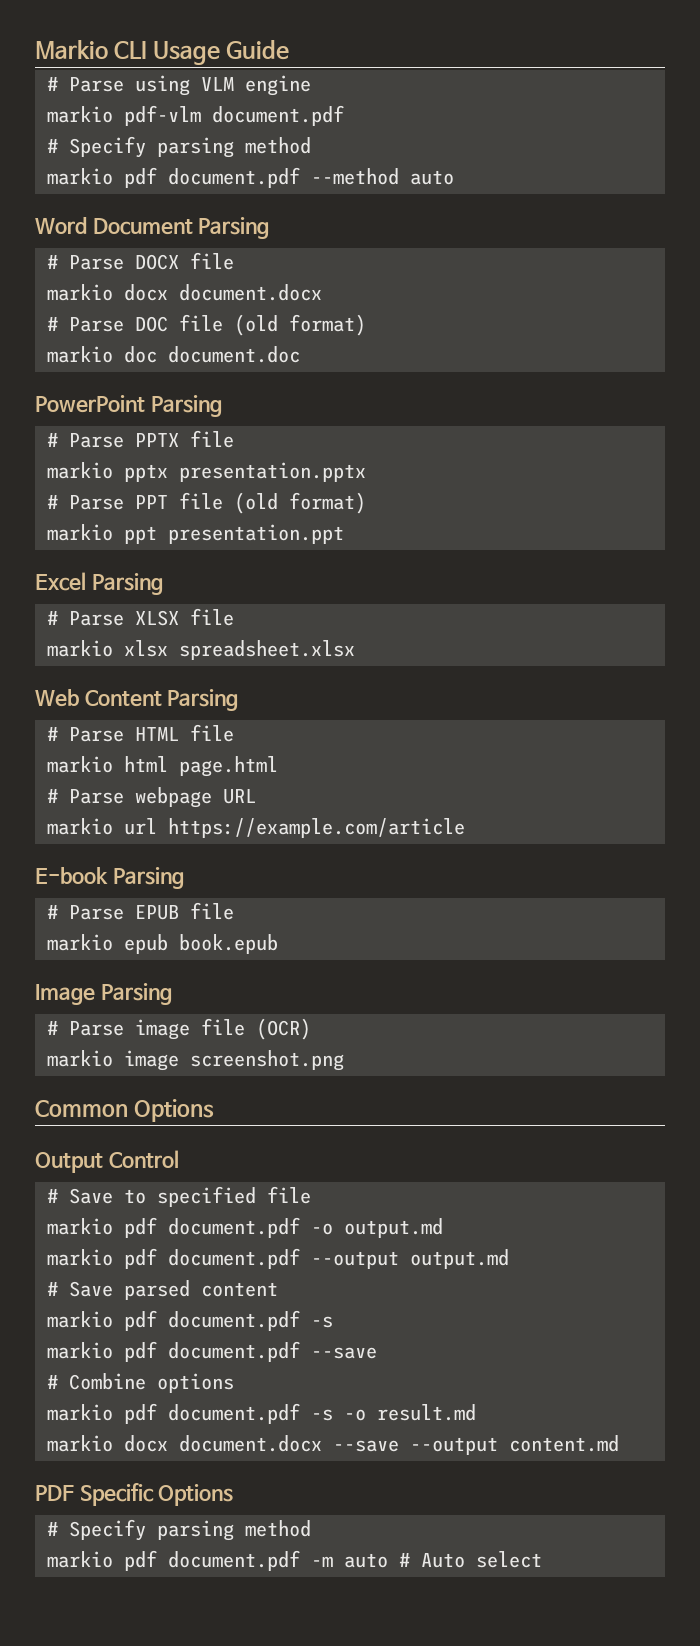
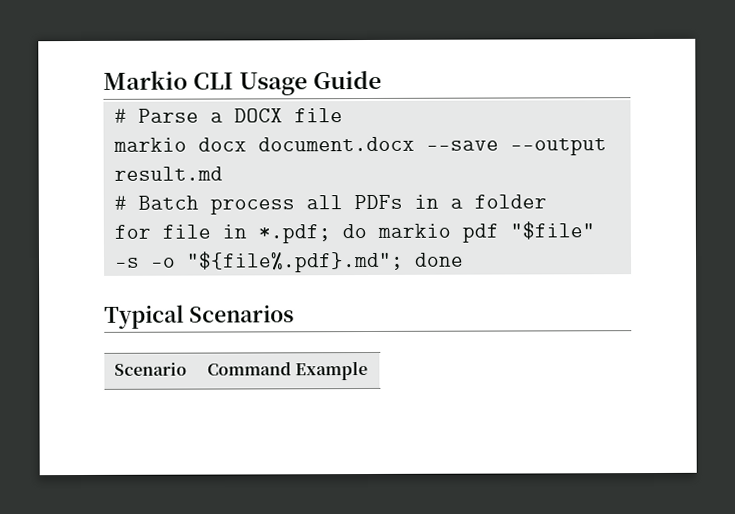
- # Parse using VLM engine
- markio pdf-vlm document.pdf
- # Specify parsing method
- markio pdf document.pdf --method auto
- Word Document Parsing
- # Parse DOCX file
- markio docx document.docx
- # Parse DOC file (old format)
- markio doc document.doc
- PowerPoint Parsing
- # Parse PPTX file
- markio pptx presentation.pptx
- # Parse PPT file (old format)
- markio ppt presentation.ppt
- Excel Parsing
- # Parse XLSX file
- markio xlsx spreadsheet.xlsx
- Web Content Parsing
- # Parse HTML file
- markio html page.html
- # Parse webpage URL
- markio url https://example.com/article
- E-book Parsing
- # Parse EPUB file
- markio epub book.epub
- Image Parsing
- # Parse image file (OCR)
- markio image screenshot.png
- Common Options
- Output Control
- # Save to specified file
- markio pdf document.pdf -o output.md
- markio pdf document.pdf --output output.md
- # Save parsed content
- markio pdf document.pdf -s
- markio pdf document.pdf --save
- # Combine options
- markio pdf document.pdf -s -o result.md
- markio docx document.docx --save --output content.md
- PDF Specific Options
- # Specify parsing method
- markio pdf document.pdf -m auto # Auto select
+ # Parse a DOCX file
+ markio docx document.docx --save --output result.md
+ # Batch process all PDFs in a folder
+ for file in *.pdf; do markio pdf "$file" -s -o "${file%.pdf}.md"; done
+ Typical Scenarios
+ Scenario | Command Example

